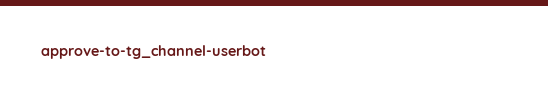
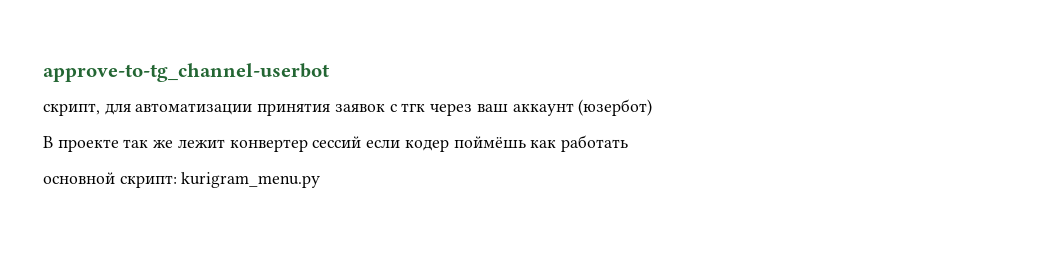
+ скрипт, для автоматизации принятия заявок с тгк через ваш аккаунт (юзербот)
+ В проекте так же лежит конвертер сессий если кодер поймёшь как работать
+ основной скрипт: kurigram_menu.py

